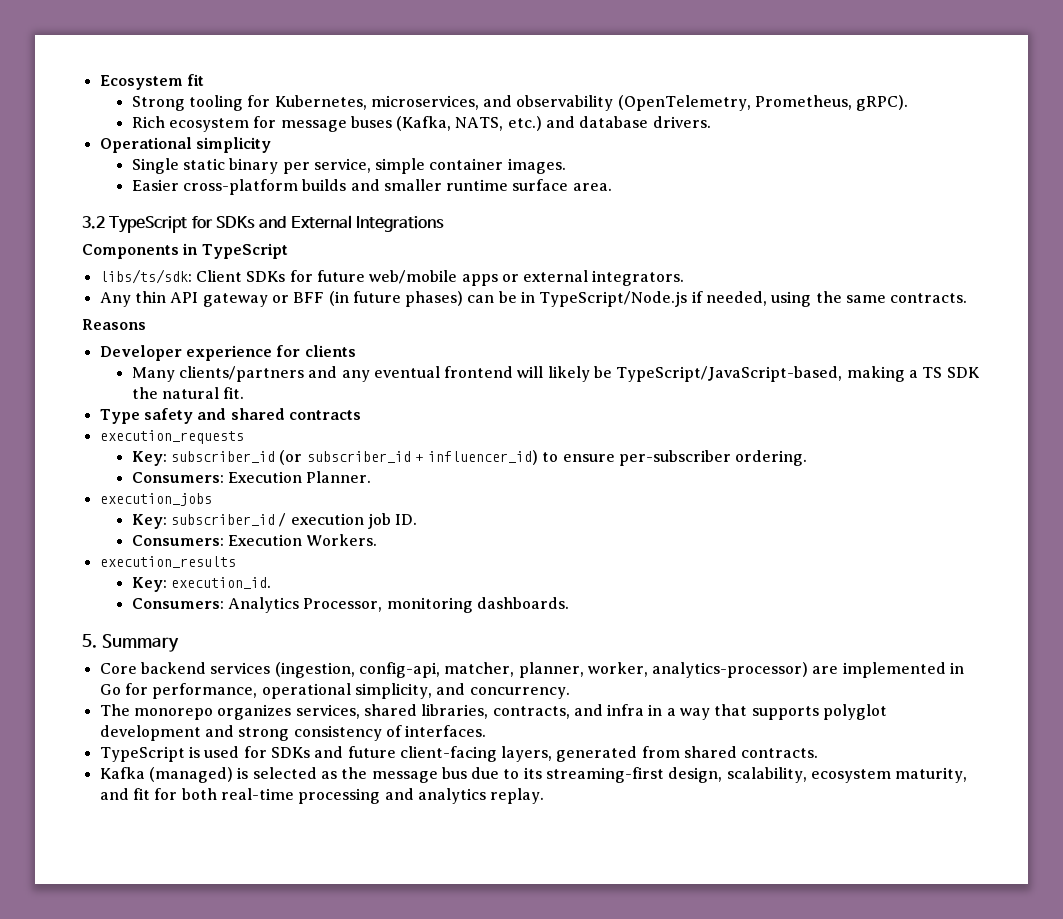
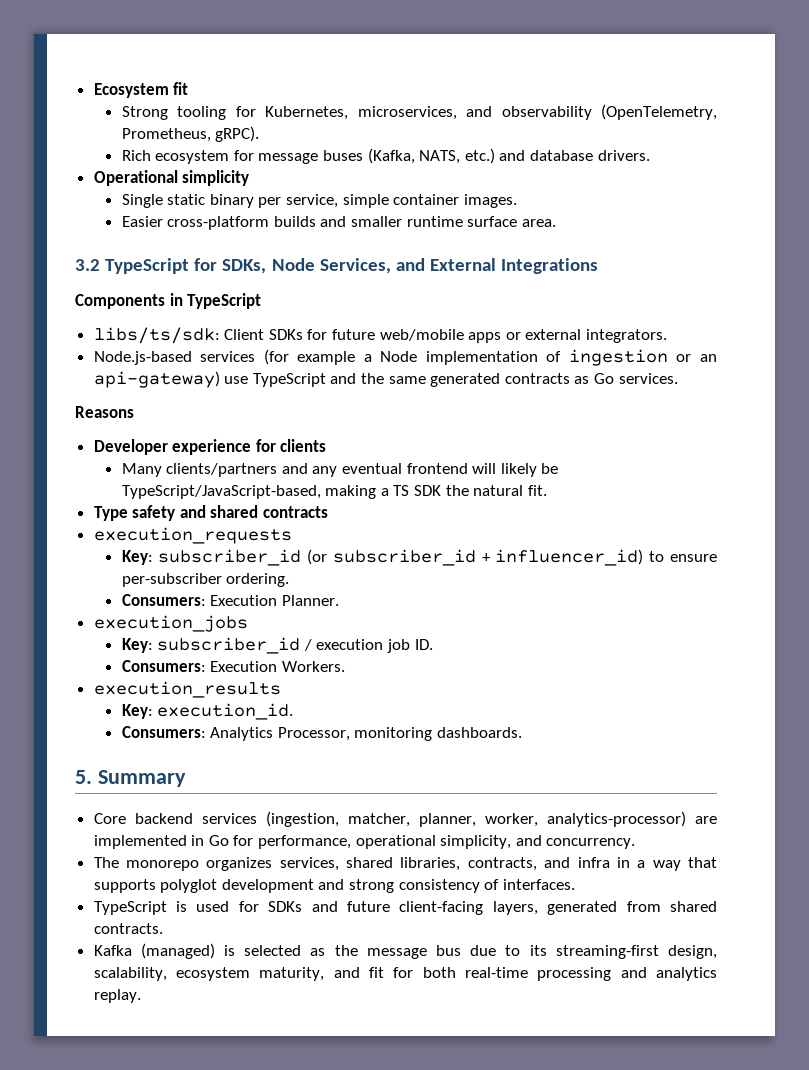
- 3.2 TypeScript for SDKs and External Integrations
+ 3.2 TypeScript for SDKs, Node Services, and External Integrations
- Any thin API gateway or BFF (in future phases) can be in TypeScript/Node.js if needed, using the same contracts.
+ Node.js-based services (for example a Node implementation of ingestion or an api-gateway) use TypeScript and the same generated contracts as Go services.
- Core backend services (ingestion, config-api, matcher, planner, worker, analytics-processor) are implemented in Go for performance, operational simplicity, and concurrency.
+ Core backend services (ingestion, matcher, planner, worker, analytics-processor) are implemented in Go for performance, operational simplicity, and concurrency.

